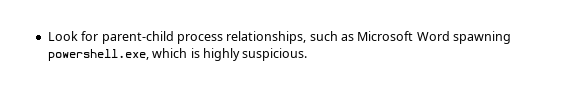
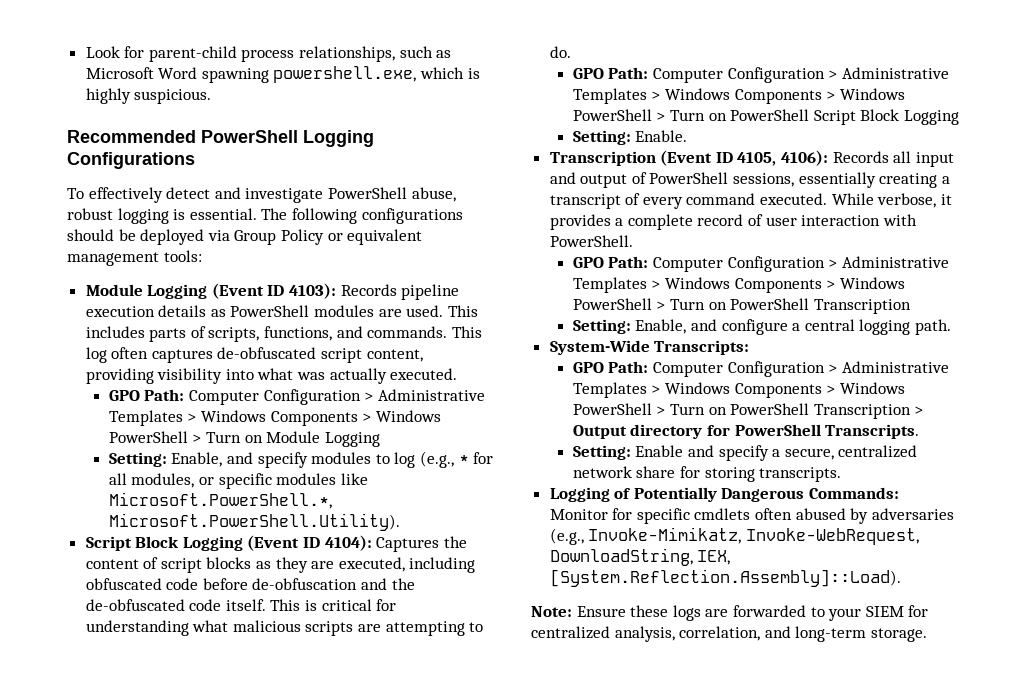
+ Recommended PowerShell Logging Configurations
+ To effectively detect and investigate PowerShell abuse, robust logging is essential. The following configurations should be deployed via Group Policy or equivalent management tools:
+ Module Logging (Event ID 4103): Records pipeline execution details as PowerShell modules are used. This includes parts of scripts, functions, and commands. This log often captures de-obfuscated script content, providing visibility into what was actually executed.
+ GPO Path: Computer Configuration > Administrative Templates > Windows Components > Windows PowerShell > Turn on Module Logging
+ Setting: Enable, and specify modules to log (e.g., * for all modules, or specific modules like Microsoft.PowerShell.*, Microsoft.PowerShell.Utility).
+ Script Block Logging (Event ID 4104): Captures the content of script blocks as they are executed, including obfuscated code before de-obfuscation and the de-obfuscated code itself. This is critical for understanding what malicious scripts are attempting to do.
+ GPO Path: Computer Configuration > Administrative Templates > Windows Components > Windows PowerShell > Turn on PowerShell Script Block Logging
+ Setting: Enable.
+ Transcription (Event ID 4105, 4106): Records all input and output of PowerShell sessions, essentially creating a transcript of every command executed. While verbose, it provides a complete record of user interaction with PowerShell.
+ GPO Path: Computer Configuration > Administrative Templates > Windows Components > Windows PowerShell > Turn on PowerShell Transcription
+ Setting: Enable, and configure a central logging path.
+ System-Wide Transcripts:
+ GPO Path: Computer Configuration > Administrative Templates > Windows Components > Windows PowerShell > Turn on PowerShell Transcription > Output directory for PowerShell Transcripts.
+ Setting: Enable and specify a secure, centralized network share for storing transcripts.
+ Logging of Potentially Dangerous Commands: Monitor for specific cmdlets often abused by adversaries (e.g., Invoke-Mimikatz, Invoke-WebRequest, DownloadString, IEX, [System.Reflection.Assembly]::Load).
+ Note: Ensure these logs are forwarded to your SIEM for centralized analysis, correlation, and long-term storage.

